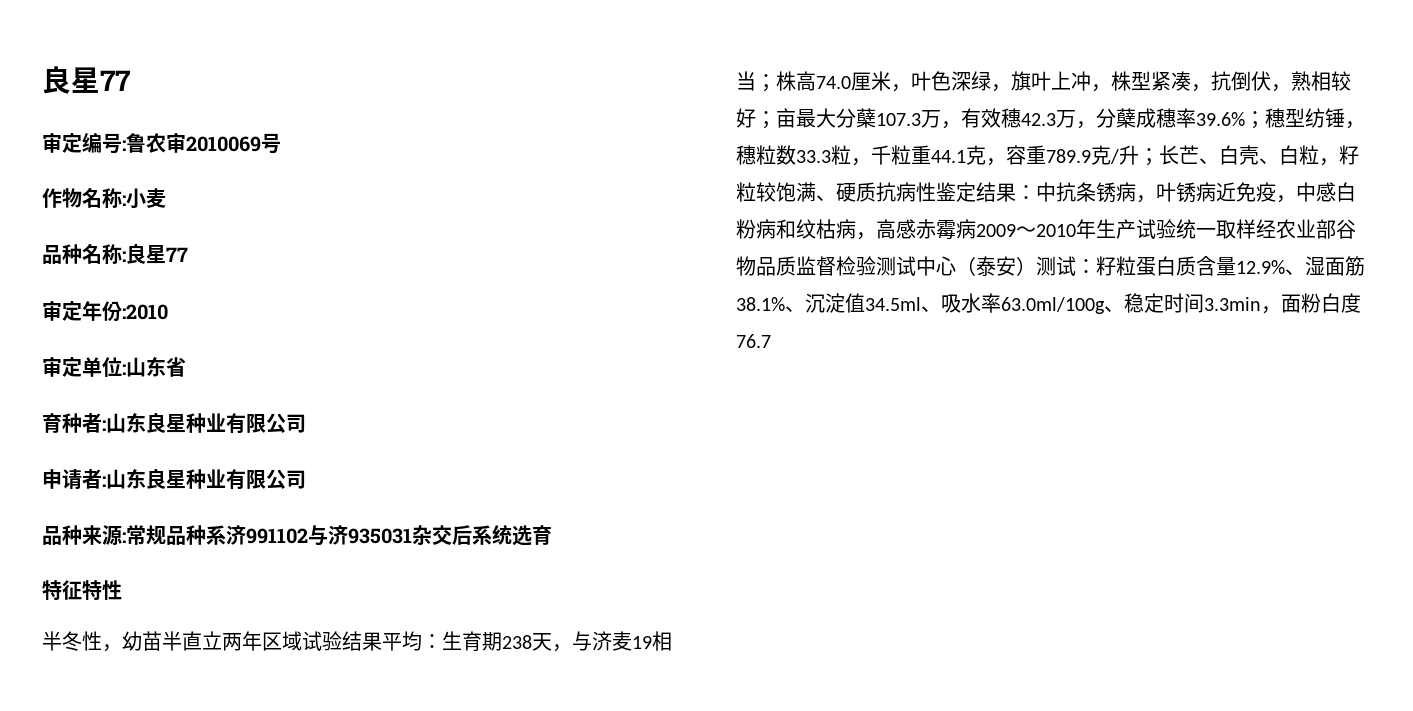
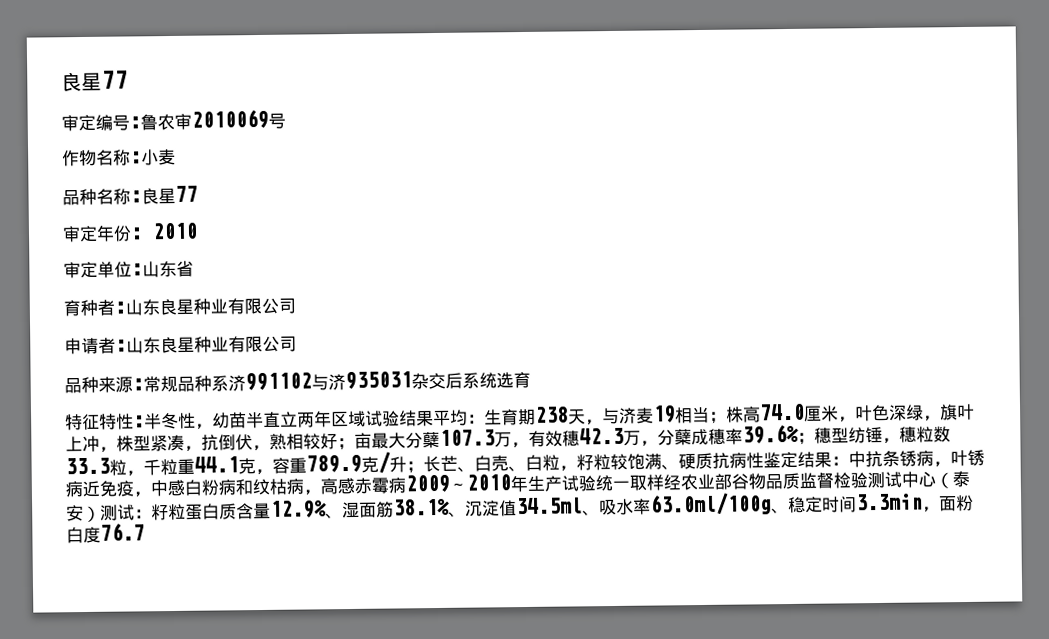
- 审定年份:2010
+ 审定年份: 2010
- 特征特性
- 半冬性，幼苗半直立两年区域试验结果平均：
+ 特征特性:半冬性，幼苗半直立两年区域试验结果平均：

